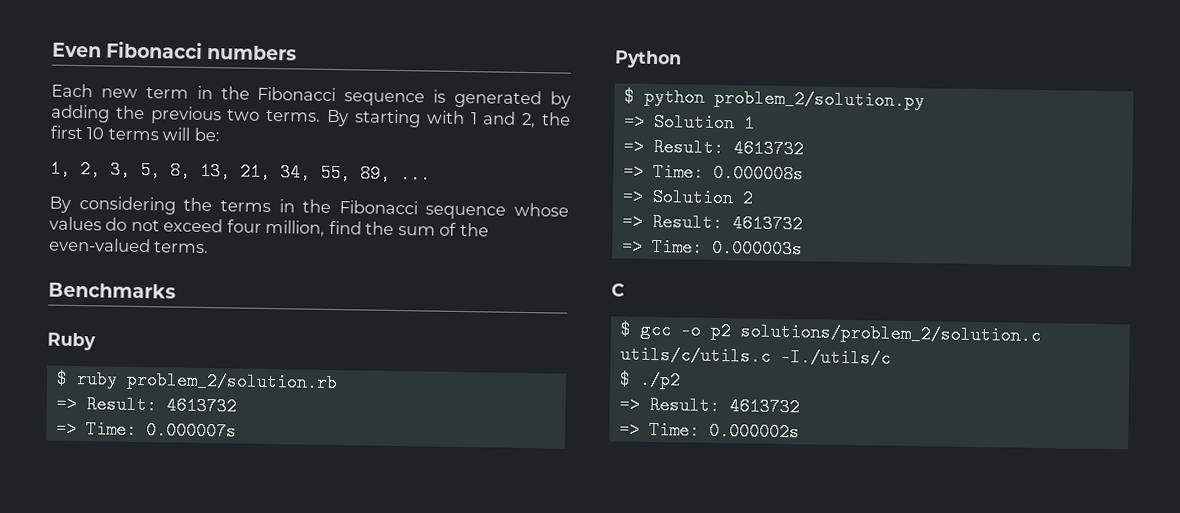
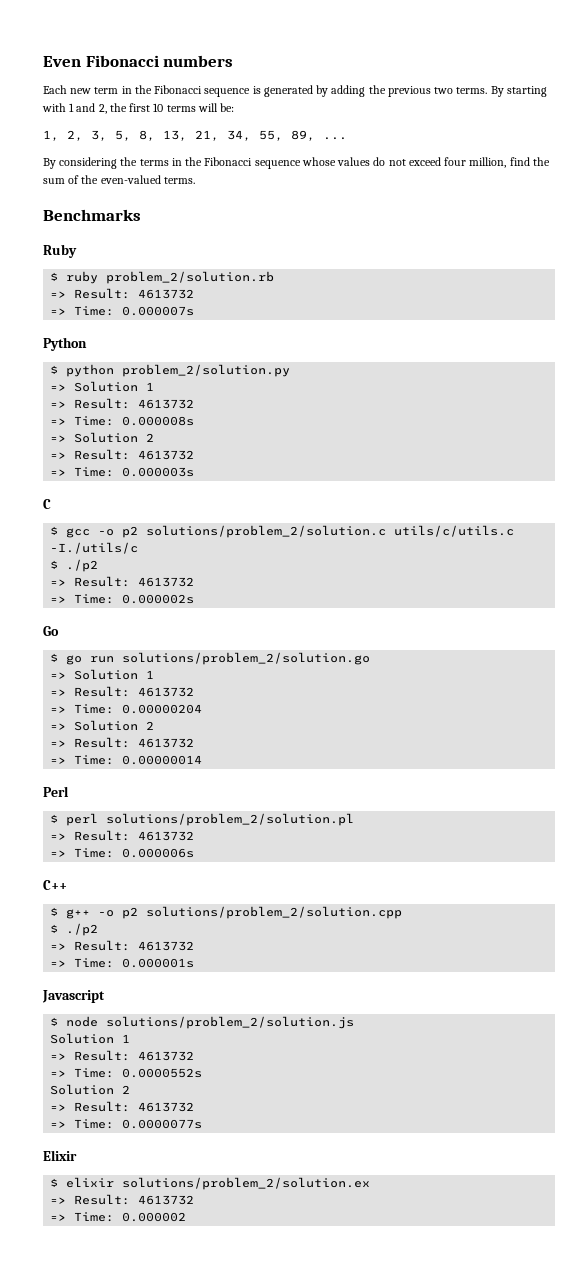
+ Go
+ $ go run solutions/problem_2/solution.go
+ => Solution 1
+ => Result: 4613732
+ => Time: 0.00000204
+ => Solution 2
+ => Result: 4613732
+ => Time: 0.00000014
+ Perl
+ $ perl solutions/problem_2/solution.pl
+ => Result: 4613732
+ => Time: 0.000006s
+ C++
+ $ g++ -o p2 solutions/problem_2/solution.cpp
+ $ ./p2
+ => Result: 4613732
+ => Time: 0.000001s
+ Javascript
+ $ node solutions/problem_2/solution.js
+ Solution 1
+ => Result: 4613732
+ => Time: 0.0000552s
+ Solution 2
+ => Result: 4613732
+ => Time: 0.0000077s
+ Elixir
+ $ elixir solutions/problem_2/solution.ex
+ => Result: 4613732
+ => Time: 0.000002

